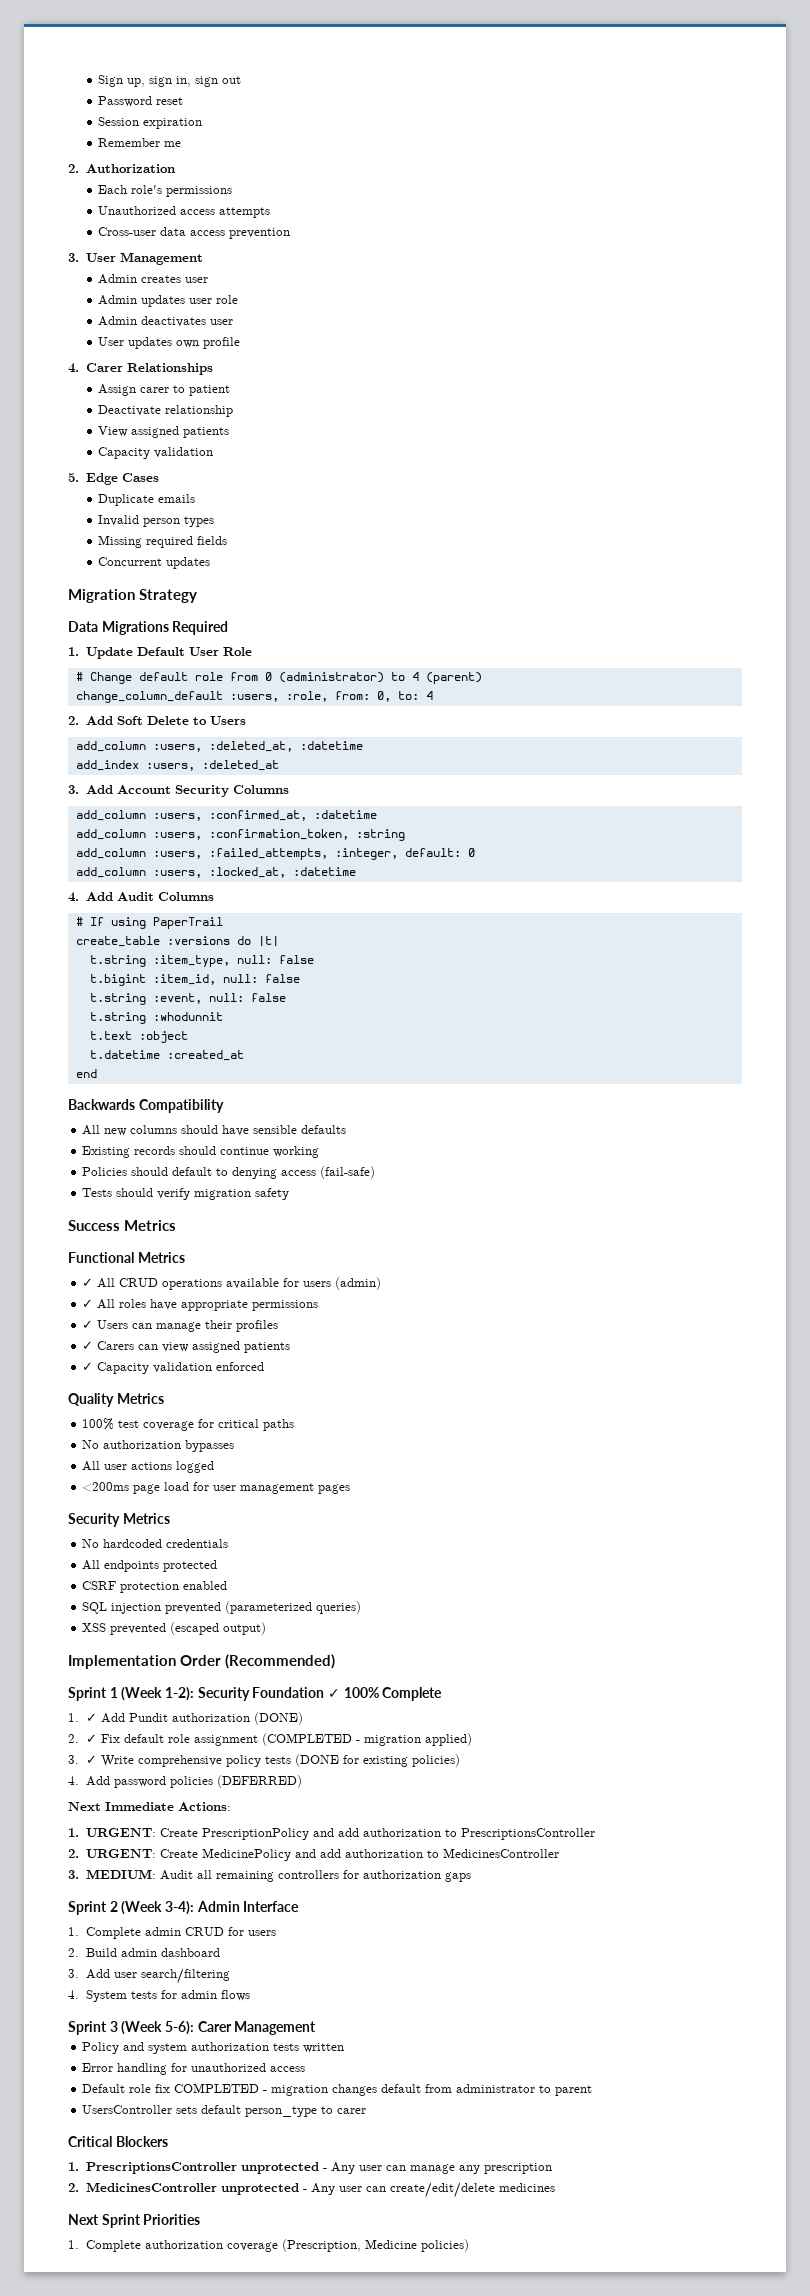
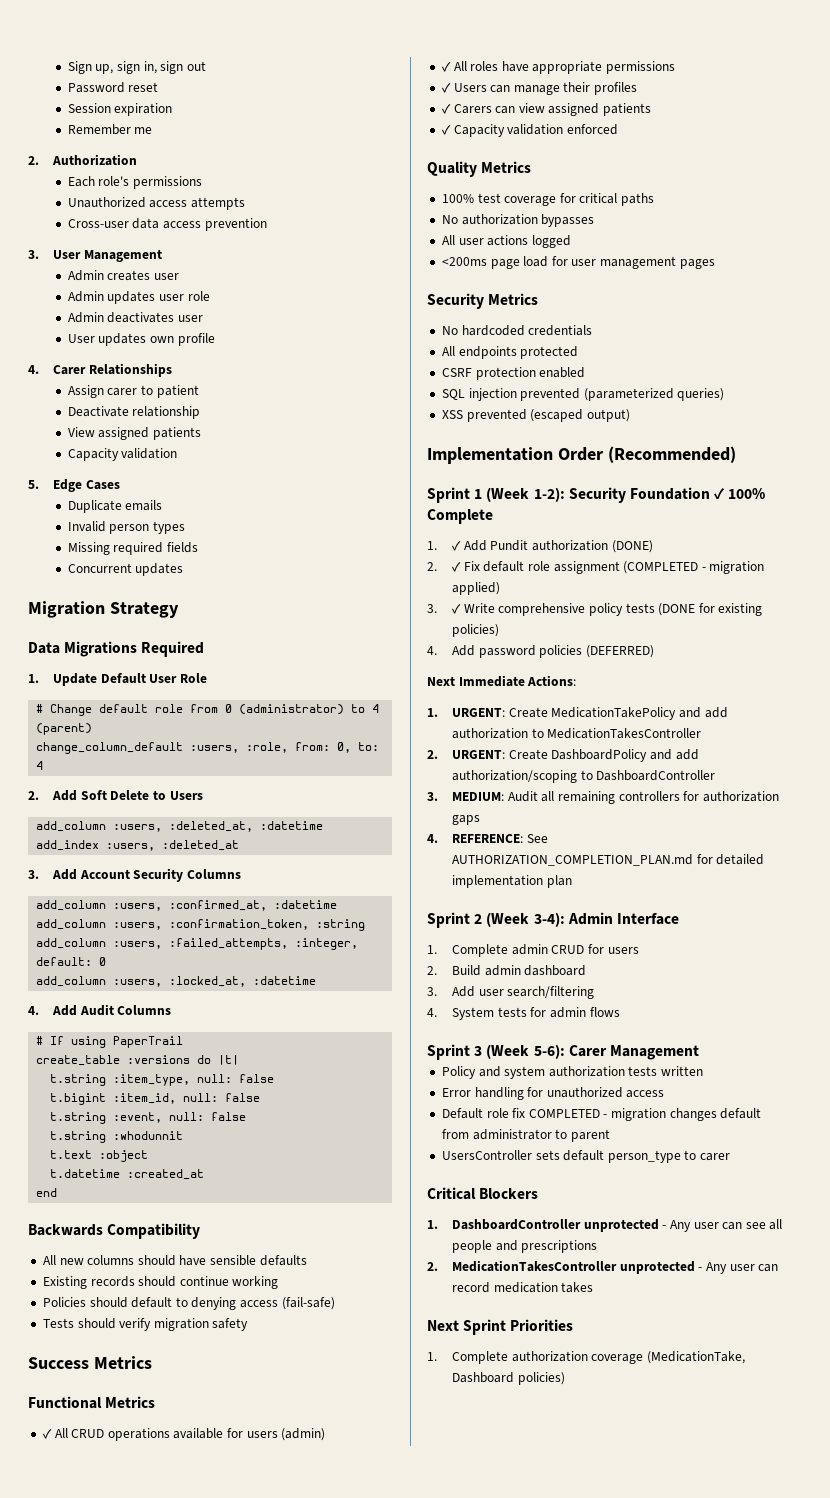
- 1. URGENT: Create PrescriptionPolicy and add authorization to PrescriptionsController
+ 1. URGENT: Create MedicationTakePolicy and add authorization to MedicationTakesController
- 2. URGENT: Create MedicinePolicy and add authorization to MedicinesController
+ 2. URGENT: Create DashboardPolicy and add authorization/scoping to DashboardController
+ 4. REFERENCE: See AUTHORIZATION_COMPLETION_PLAN.md for detailed implementation plan
- 1. PrescriptionsController unprotected - Any user can manage any prescription
- 2. MedicinesController unprotected - Any user can create/edit/delete medicines
+ 1. DashboardController unprotected - Any user can see all people and prescriptions
+ 2. MedicationTakesController unprotected - Any user can record medication takes
- 1. Complete authorization coverage (Prescription, Medicine policies)
+ 1. Complete authorization coverage (MedicationTake, Dashboard policies)

